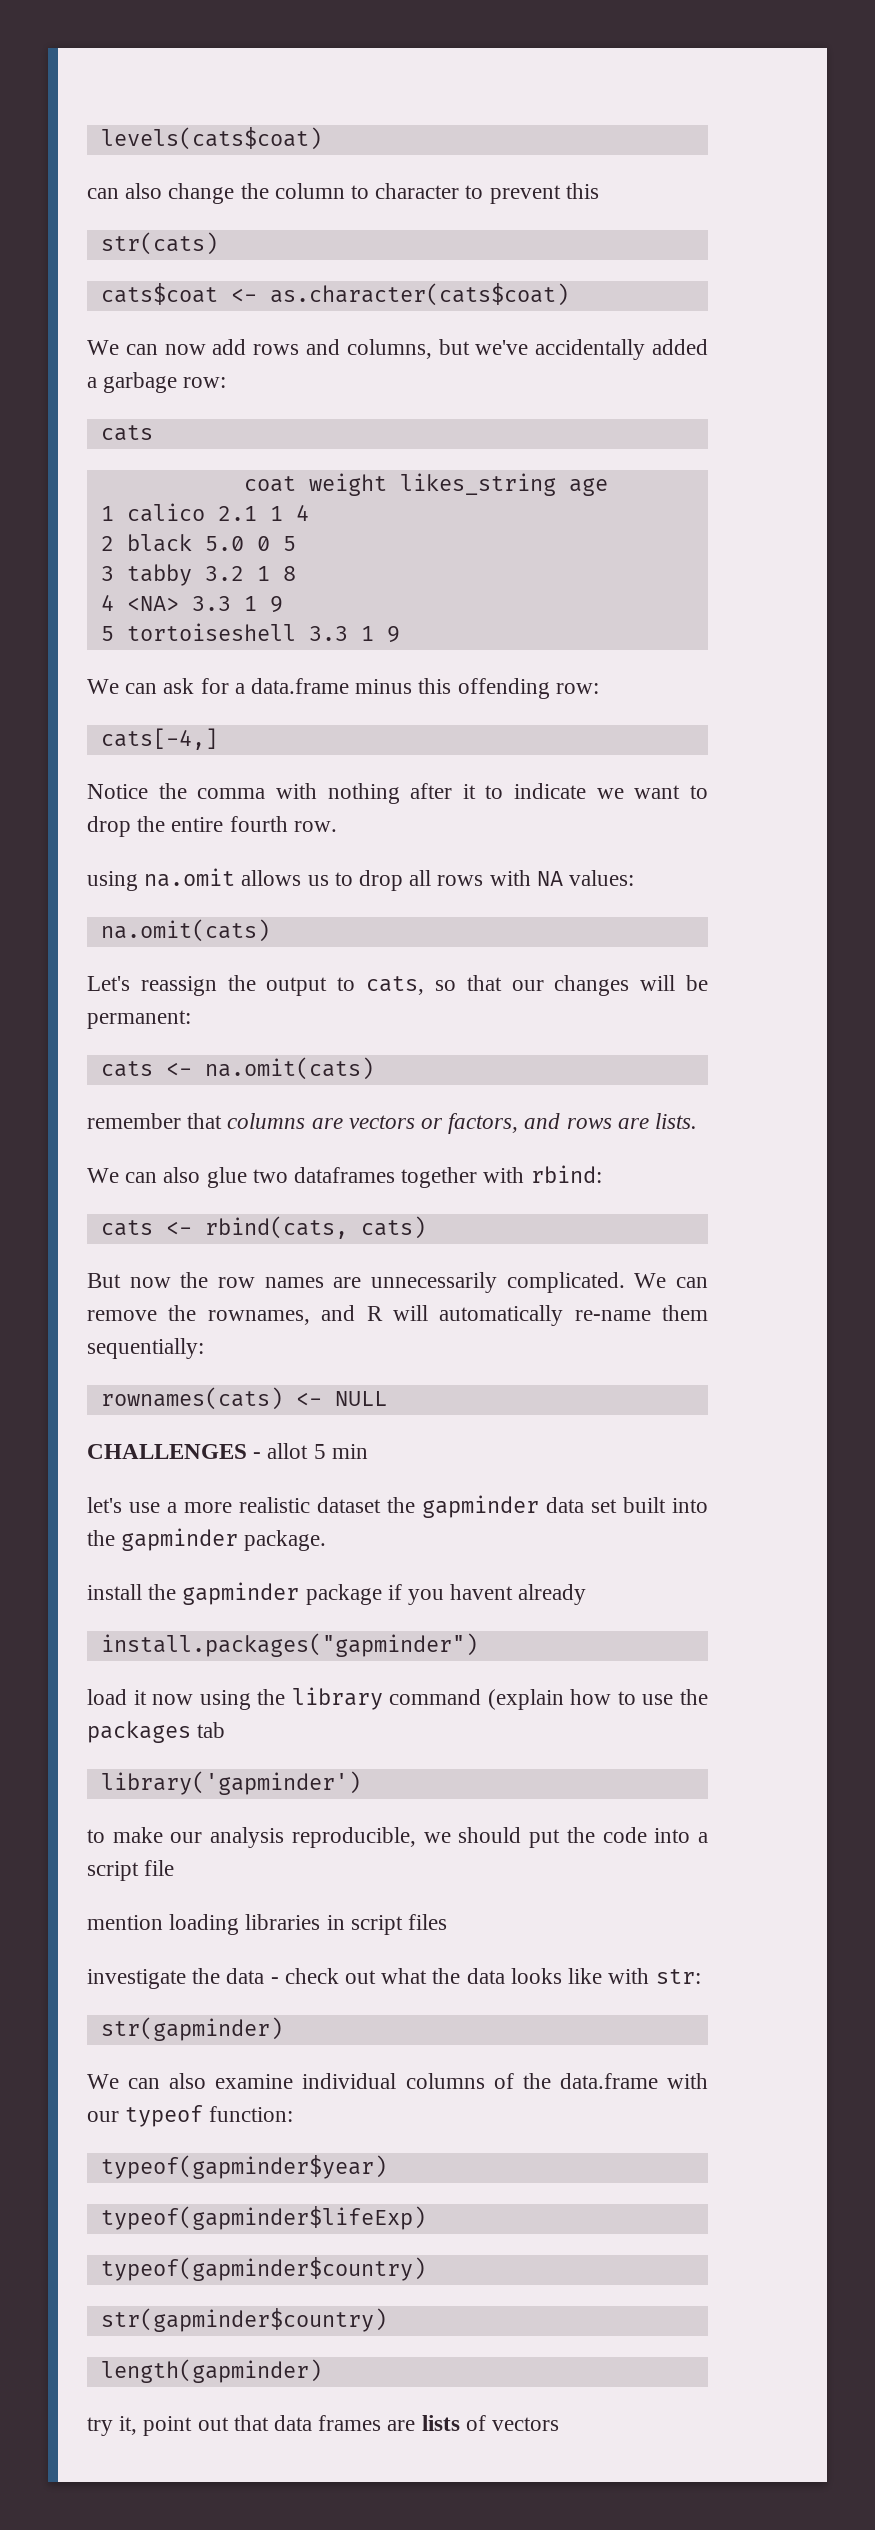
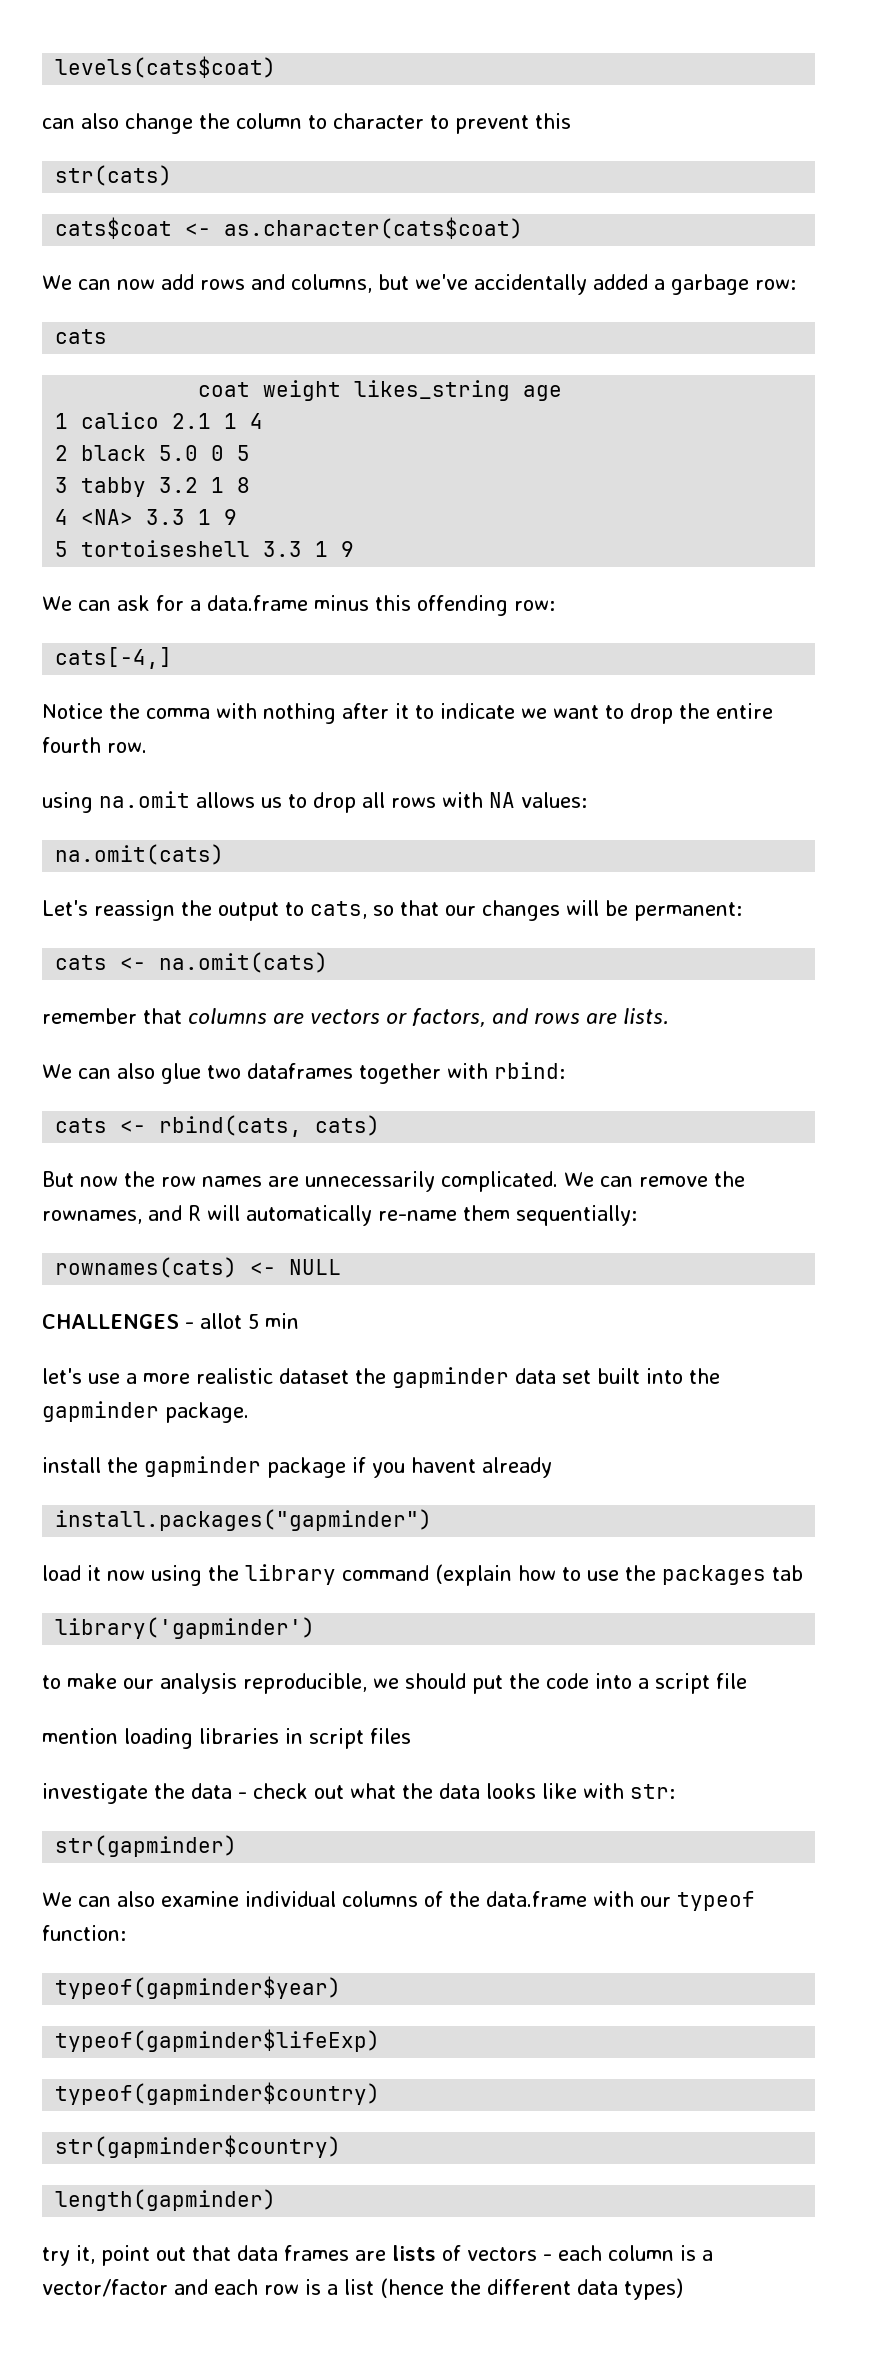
- try it, point out that data frames are lists of vectors
+ try it, point out that data frames are lists of vectors - each column is a vector/factor and each row is a list (hence the different data types)

